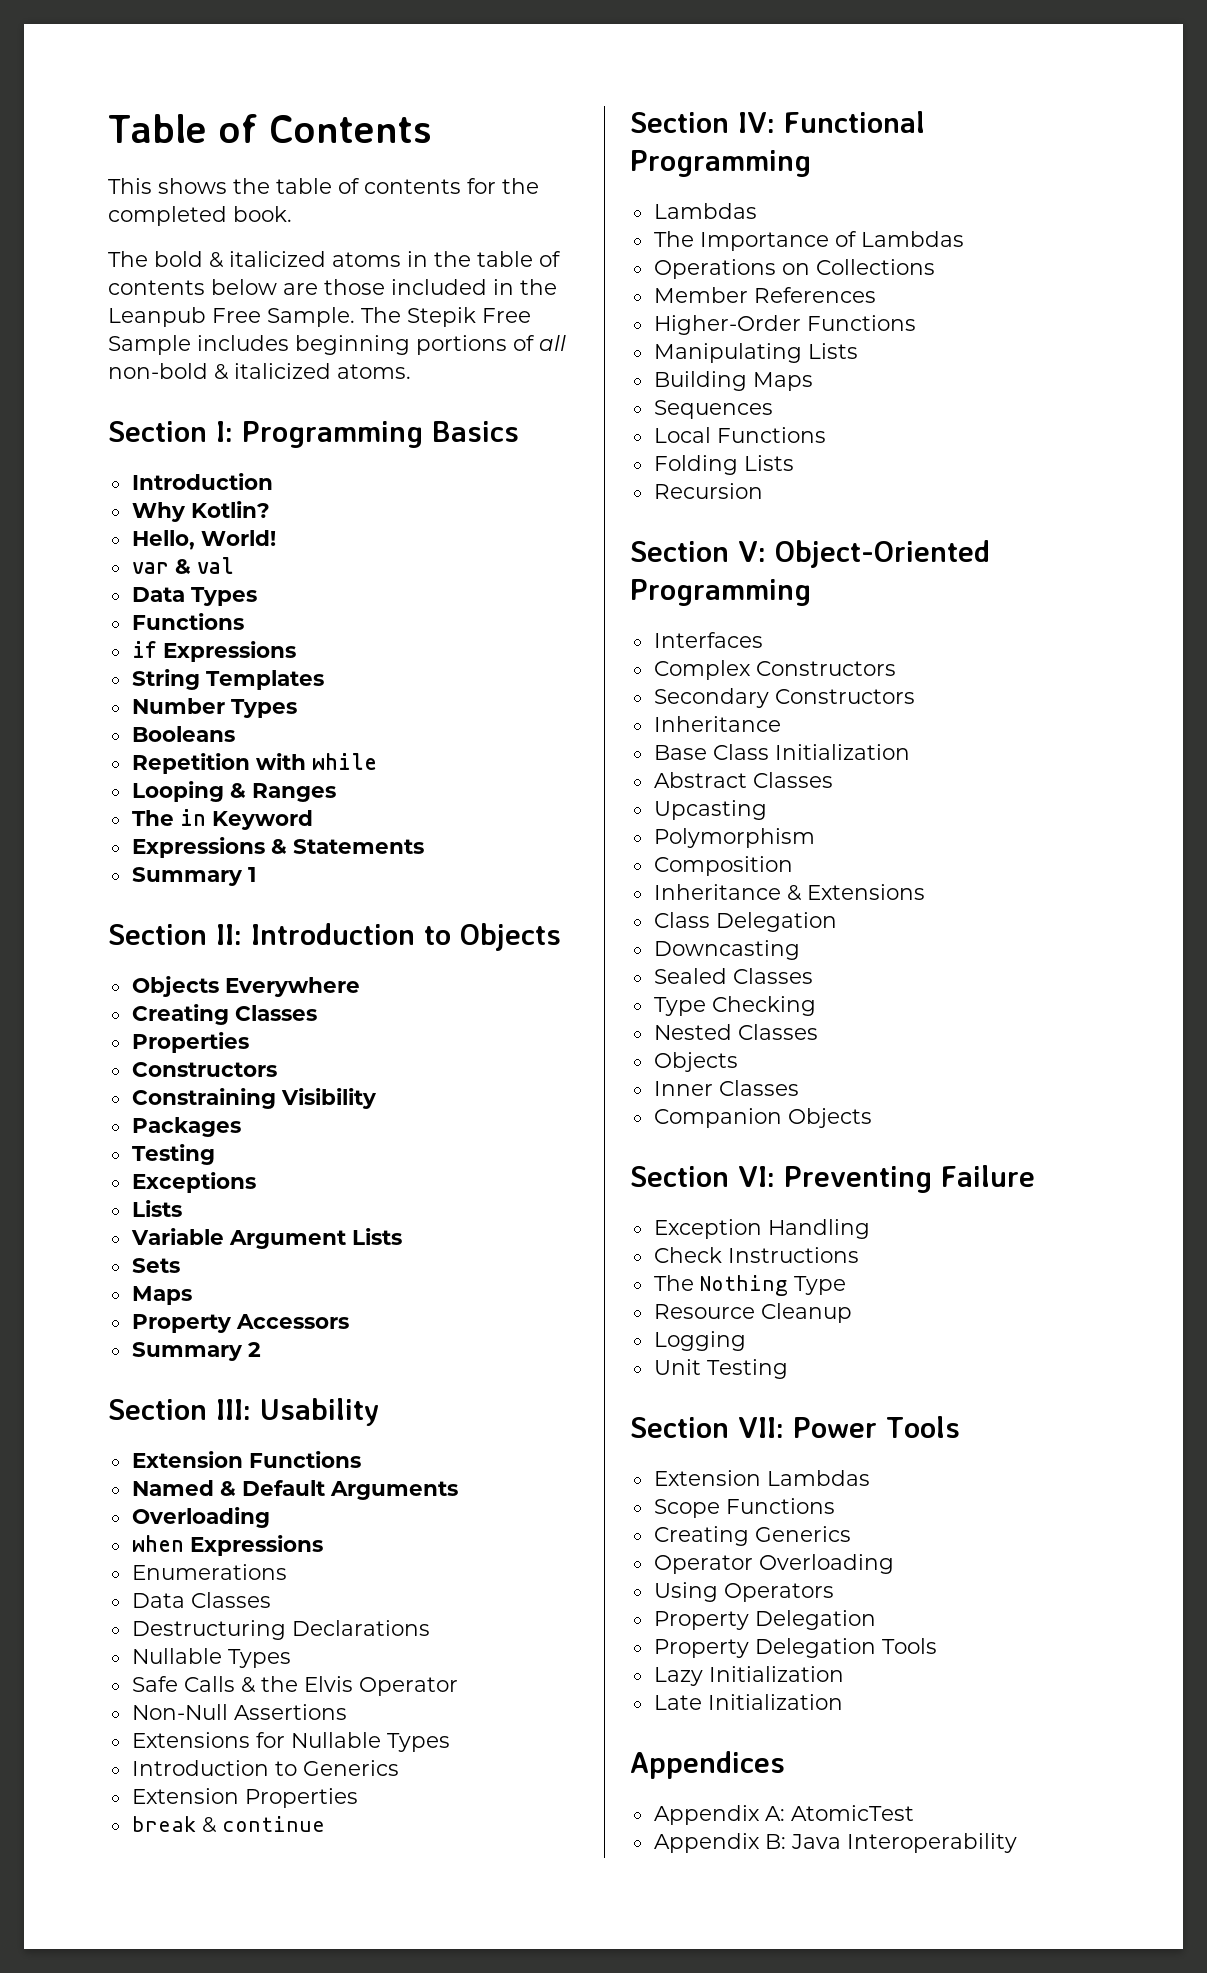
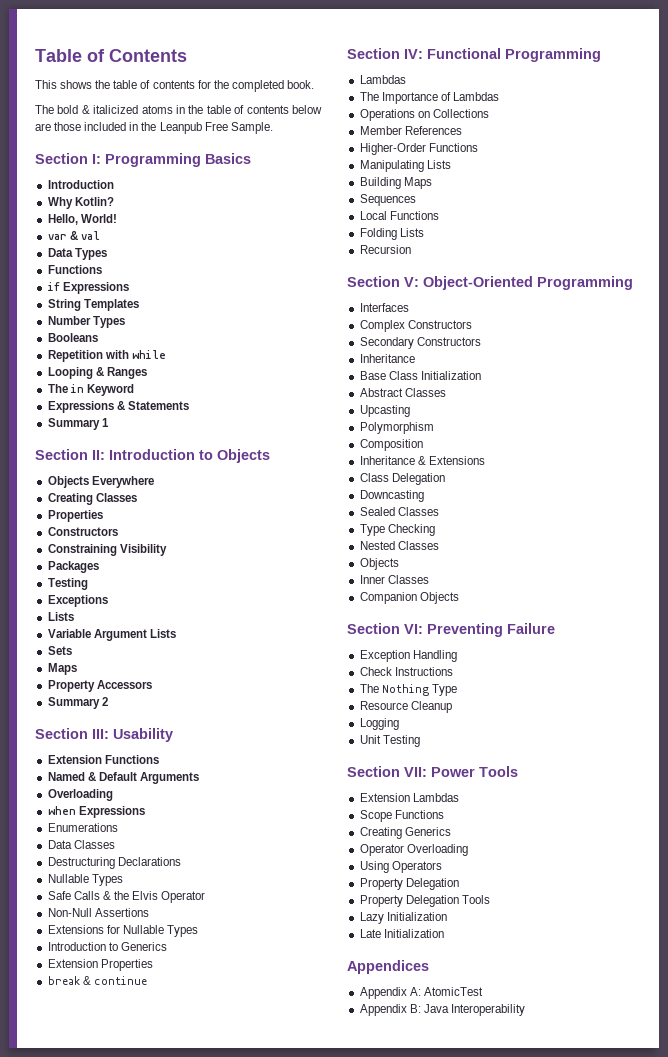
- The Stepik Free Sample includes beginning portions of all non-bold & italicized atoms.

